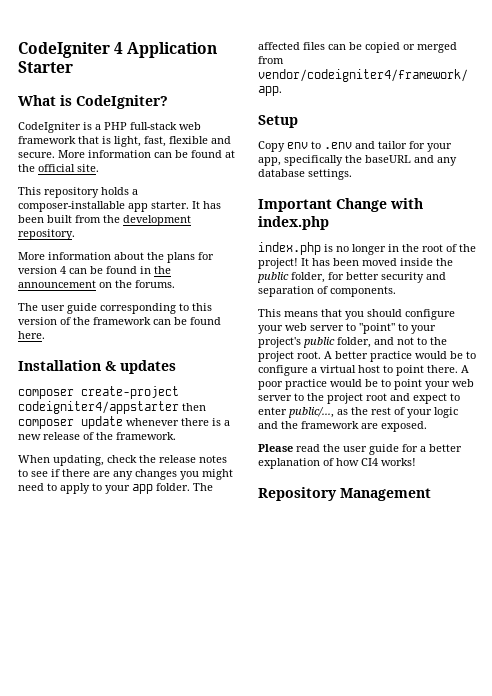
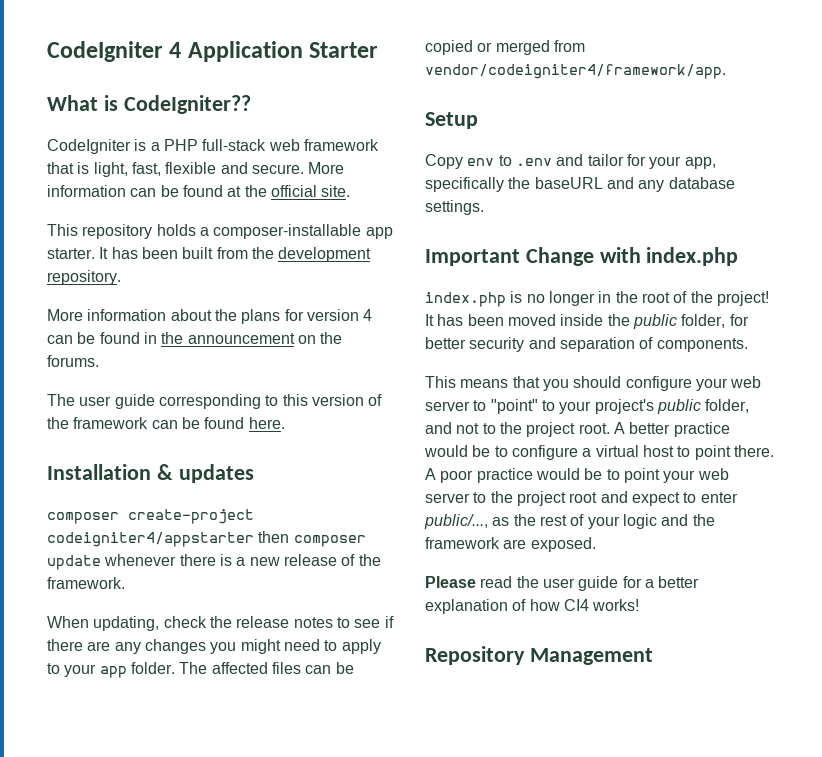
- What is CodeIgniter?
+ What is CodeIgniter??

